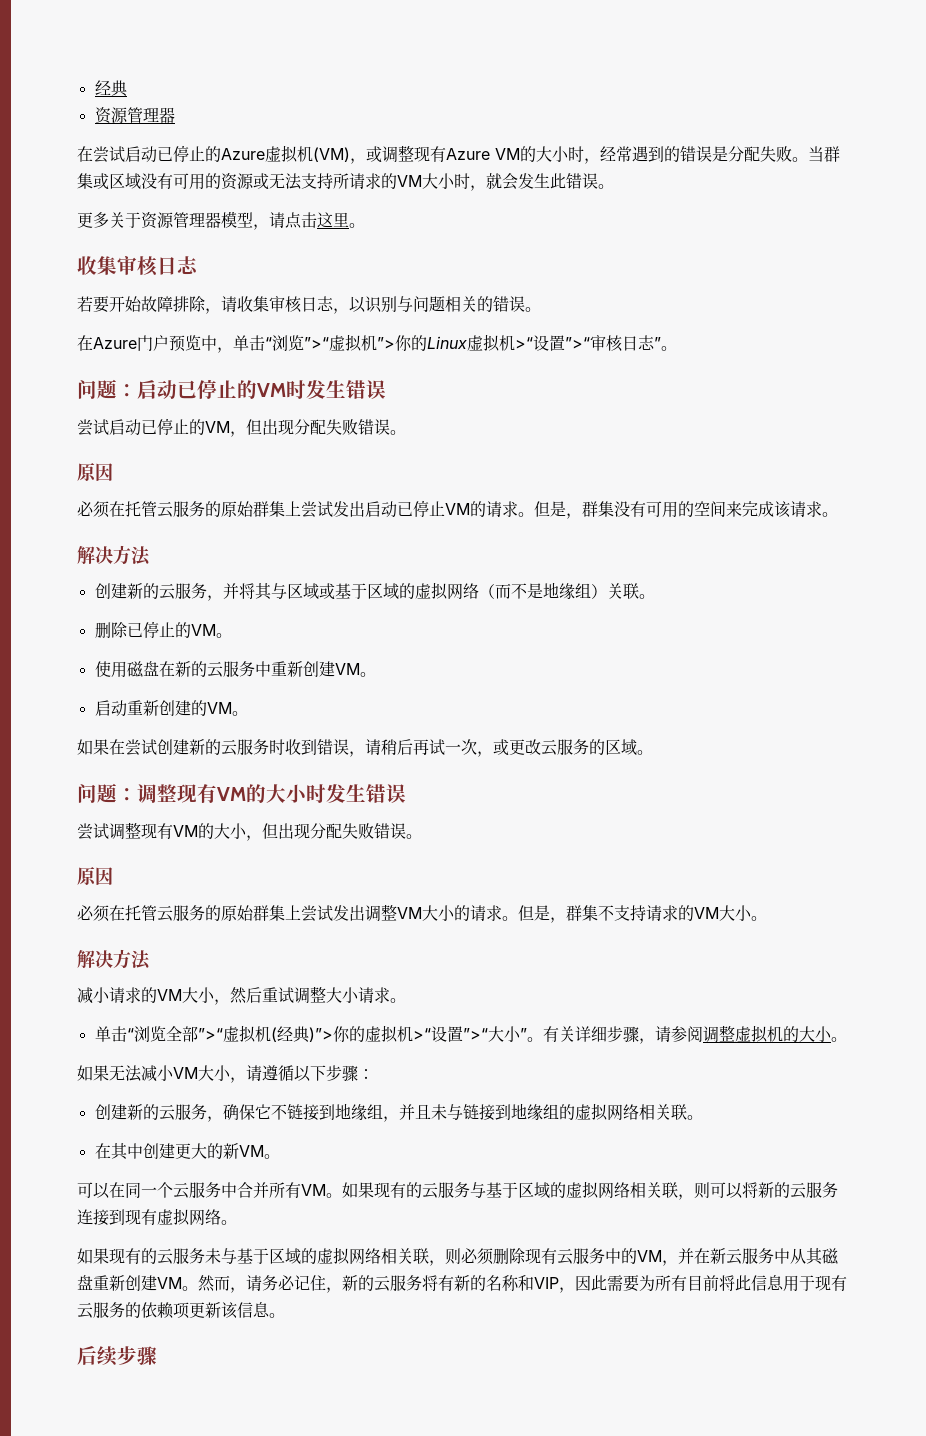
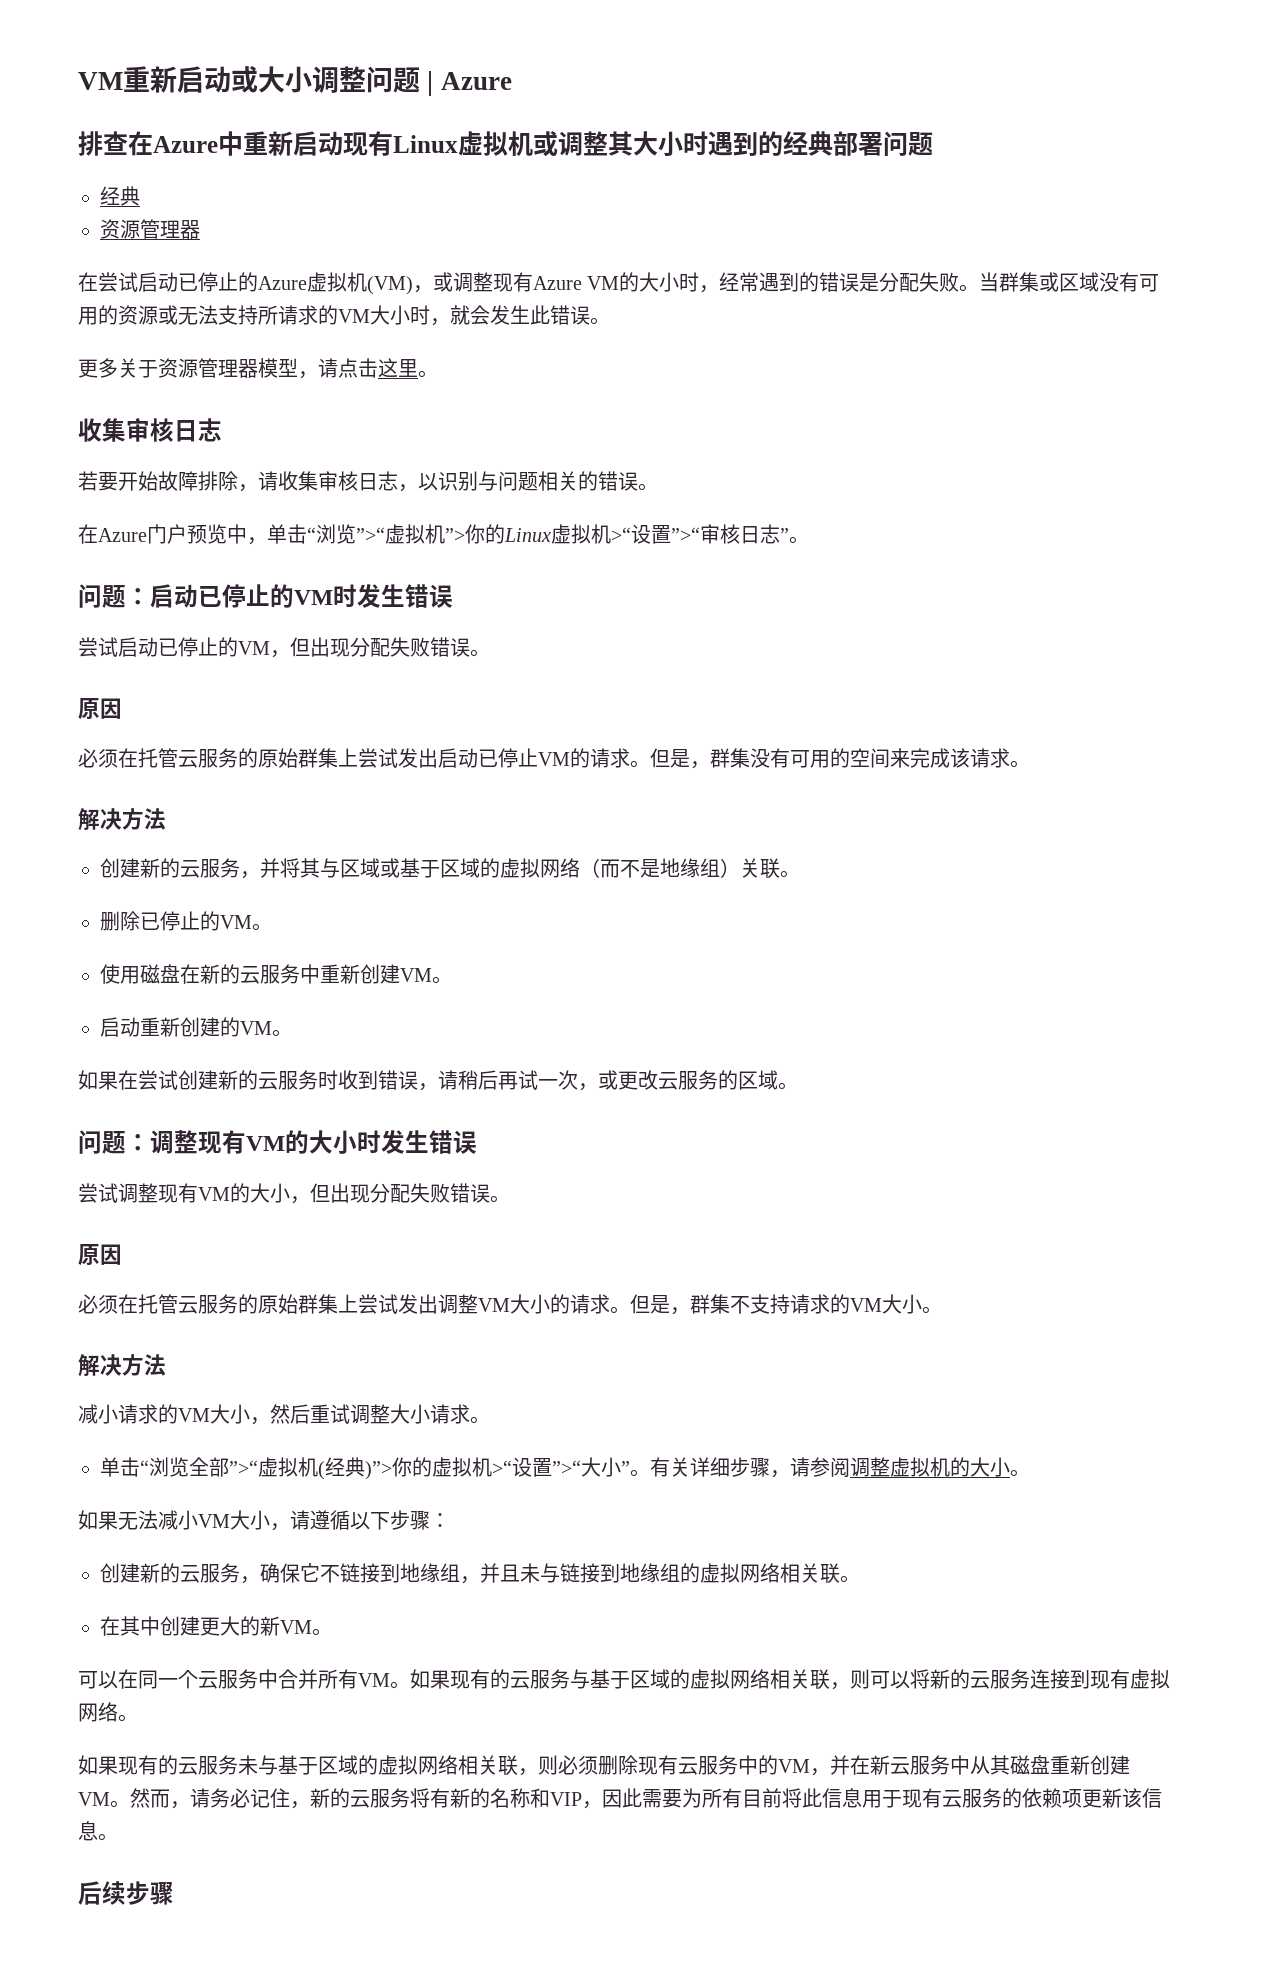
+ VM重新启动或大小调整问题 | Azure
+ 排查在Azure中重新启动现有Linux虚拟机或调整其大小时遇到的经典部署问题

